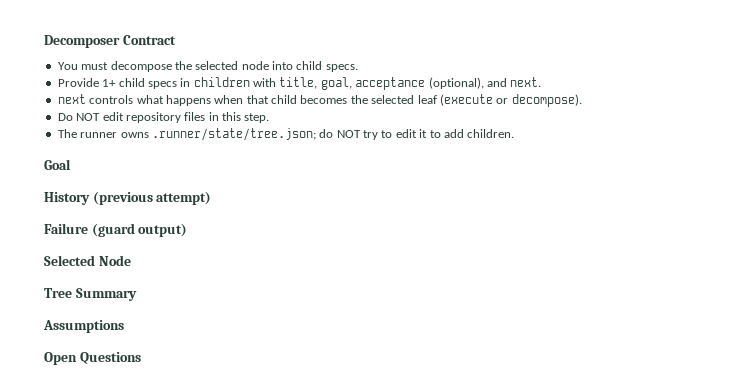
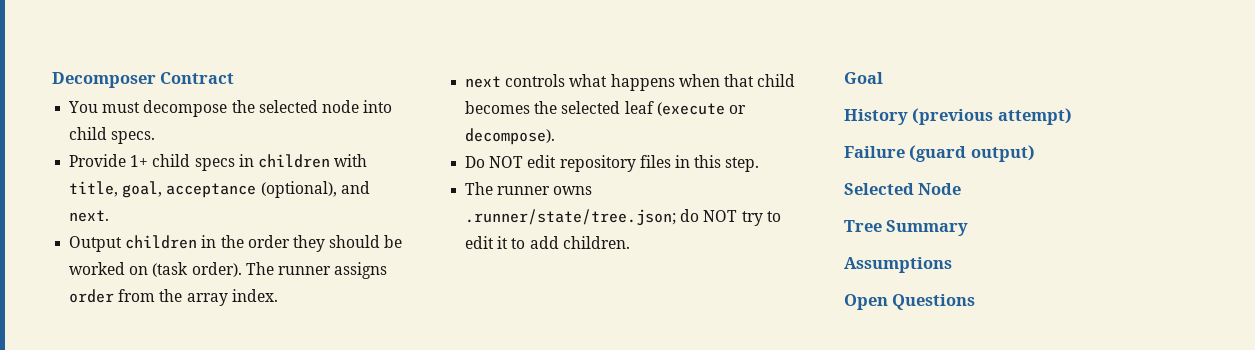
+ Output children in the order they should be worked on (task order). The runner assigns order from the array index.

